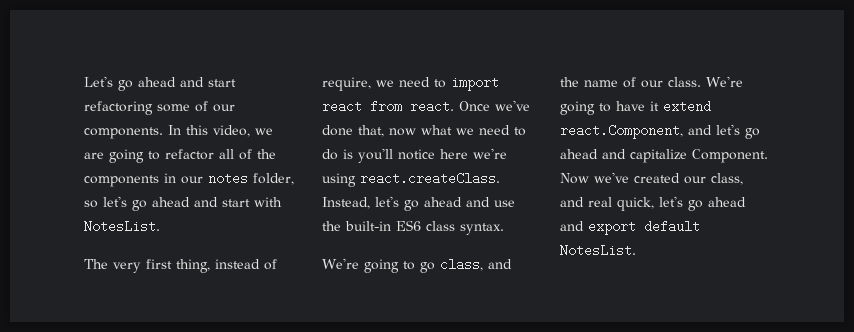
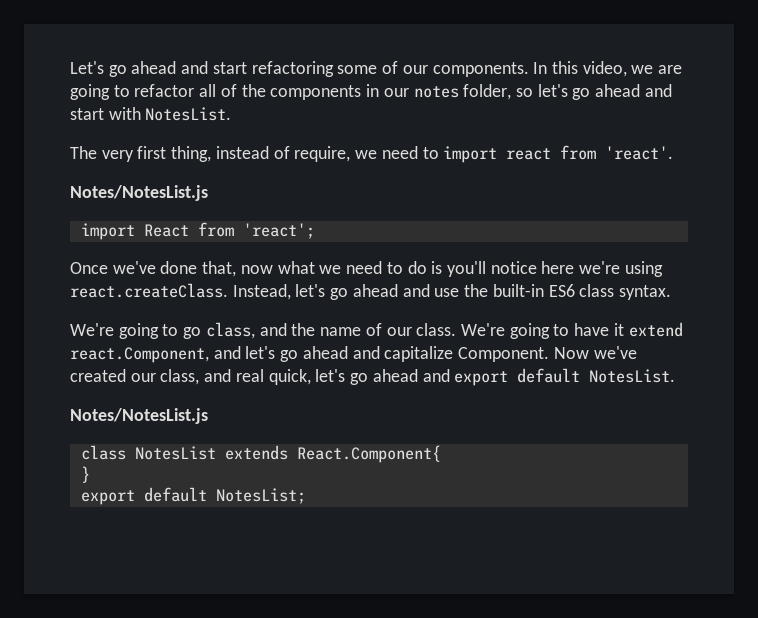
- The very first thing, instead of require, we need to import react from react. Once we've done that, now what we need to do is you'll notice here we're using react.createClass. Instead, let's go ahead and use the built-in ES6 class syntax.
+ The very first thing, instead of require, we need to import react from 'react'.
+ Notes/NotesList.js
+ import React from 'react';
+ Once we've done that, now what we need to do is you'll notice here we're using react.createClass. Instead, let's go ahead and use the built-in ES6 class syntax.
  Now we've created our class, and real quick, let's go ahead and export default NotesList.
+ Notes/NotesList.js
+ class NotesList extends React.Component{
+ }
+ export default NotesList;

